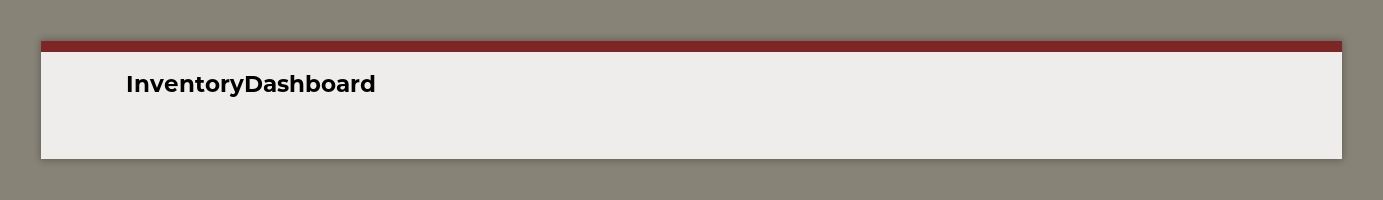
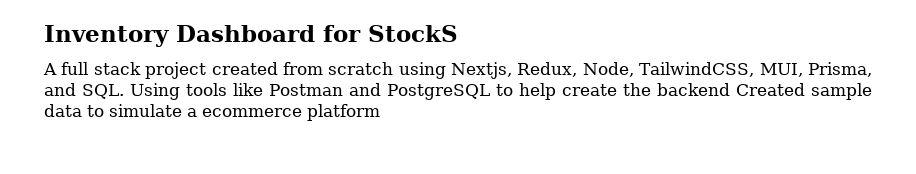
- InventoryDashboard
+ Inventory Dashboard for StockS
+ A full stack project created from scratch using Nextjs, Redux, Node, TailwindCSS, MUI, Prisma, and SQL. Using tools like Postman and PostgreSQL to help create the backend Created sample data to simulate a ecommerce platform

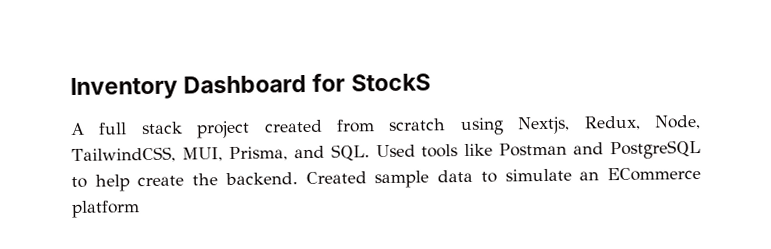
- A full stack project created from scratch using Nextjs, Redux, Node, TailwindCSS, MUI, Prisma, and SQL. Using tools like Postman and PostgreSQL to help create the backend Created sample data to simulate a ecommerce platform
+ A full stack project created from scratch using Nextjs, Redux, Node, TailwindCSS, MUI, Prisma, and SQL. Used tools like Postman and PostgreSQL to help create the backend. Created sample data to simulate an ECommerce platform

